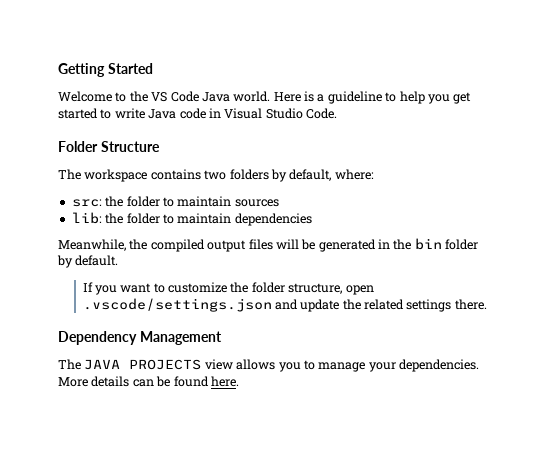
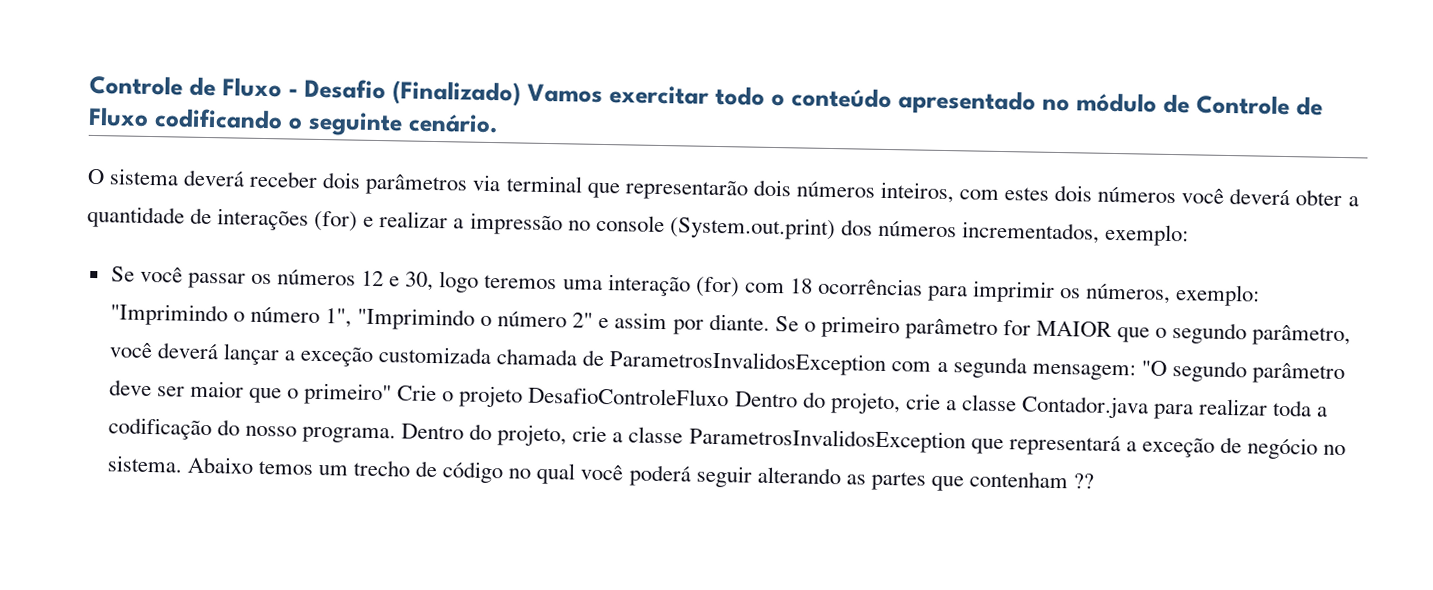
- Getting Started
- Welcome to the VS Code Java world. Here is a guideline to help you get started to write Java code in Visual Studio Code.
- Folder Structure
- The workspace contains two folders by default, where:
- src: the folder to maintain sources
- lib: the folder to maintain dependencies
- Meanwhile, the compiled output files will be generated in the bin folder by default.
- If you want to customize the folder structure, open .vscode/settings.json and update the related settings there.
- Dependency Management
- The JAVA PROJECTS view allows you to manage your dependencies. More details can be found here.
+ Controle de Fluxo - Desafio (Finalizado) Vamos exercitar todo o conteúdo apresentado no módulo de Controle de Fluxo codificando o seguinte cenário.
+ O sistema deverá receber dois parâmetros via terminal que representarão dois números inteiros, com estes dois números você deverá obter a quantidade de interações (for) e realizar a impressão no console (System.out.print) dos números incrementados, exemplo:
+ Se você passar os números 12 e 30, logo teremos uma interação (for) com 18 ocorrências para imprimir os números, exemplo: "Imprimindo o número 1", "Imprimindo o número 2" e assim por diante. Se o primeiro parâmetro for MAIOR que o segundo parâmetro, você deverá lançar a exceção customizada chamada de ParametrosInvalidosException com a segunda mensagem: "O segundo parâmetro deve ser maior que o primeiro" Crie o projeto DesafioControleFluxo Dentro do projeto, crie a classe Contador.java para realizar toda a codificação do nosso programa. Dentro do projeto, crie a classe ParametrosInvalidosException que representará a exceção de negócio no sistema. Abaixo temos um trecho de código no qual você poderá seguir alterando as partes que contenham ??

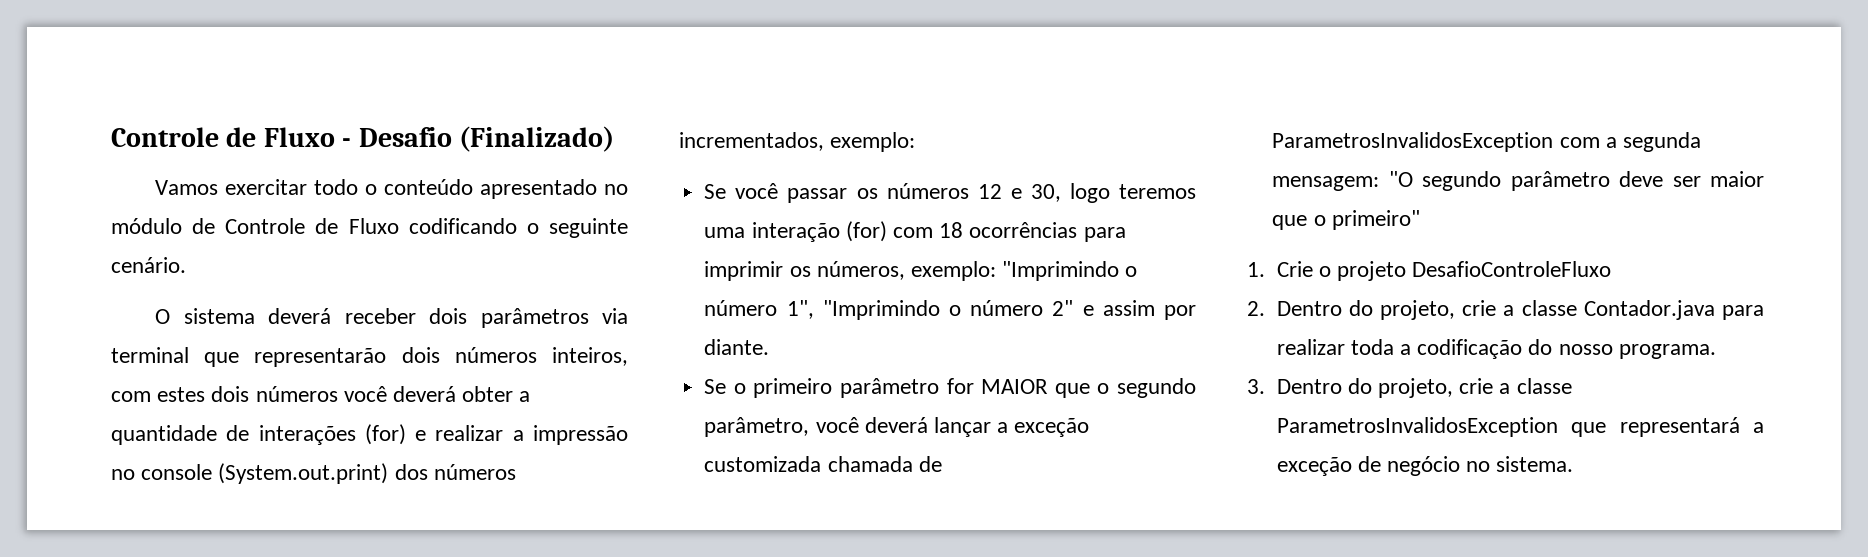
- Controle de Fluxo - Desafio (Finalizado) Vamos exercitar todo o conteúdo apresentado no módulo de Controle de Fluxo codificando o seguinte cenário.
+ Controle de Fluxo - Desafio (Finalizado)
+ Vamos exercitar todo o conteúdo apresentado no módulo de Controle de Fluxo codificando o seguinte cenário.
- "Imprimindo o número 1", "Imprimindo o número 2" e assim por diante. Se o primeiro parâmetro for MAIOR que o segundo parâmetro, você deverá lançar a exceção customizada chamada de ParametrosInvalidosException com a segunda mensagem:
+ "Imprimindo o número 1", "Imprimindo o número 2" e assim por diante.
+ Se o primeiro parâmetro for MAIOR que o segundo parâmetro, você deverá lançar a exceção customizada chamada de ParametrosInvalidosException com a segunda mensagem:
- "O segundo parâmetro deve ser maior que o primeiro" Crie o projeto DesafioControleFluxo Dentro do projeto, crie a classe Contador.java para realizar toda a codificação do nosso programa. Dentro do projeto, crie a classe ParametrosInvalidosException que representará a exceção de negócio no sistema. Abaixo temos um trecho de código no qual você poderá seguir alterando as partes que contenham ??
+ "O segundo parâmetro deve ser maior que o primeiro"
+ 1. Crie o projeto DesafioControleFluxo
+ 2. Dentro do projeto, crie a classe Contador.java para realizar toda a codificação do nosso programa.
+ 3. Dentro do projeto, crie a classe ParametrosInvalidosException que representará a exceção de negócio no sistema.

